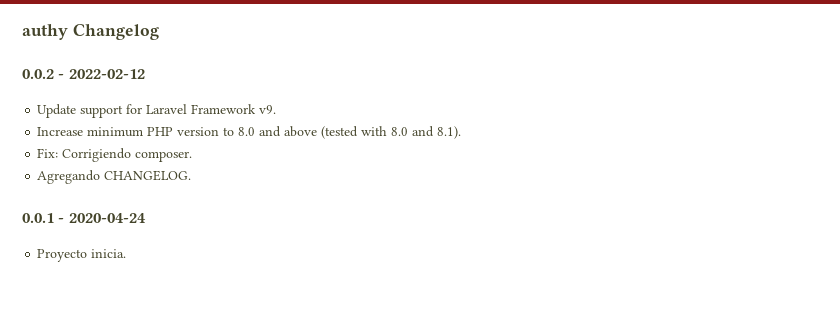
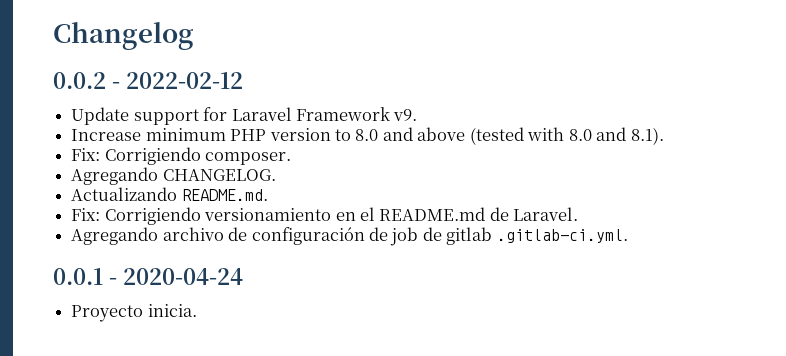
- authy Changelog
+ Changelog
+ Actualizando README.md.
+ Fix: Corrigiendo versionamiento en el README.md de Laravel.
+ Agregando archivo de configuración de job de gitlab .gitlab-ci.yml.

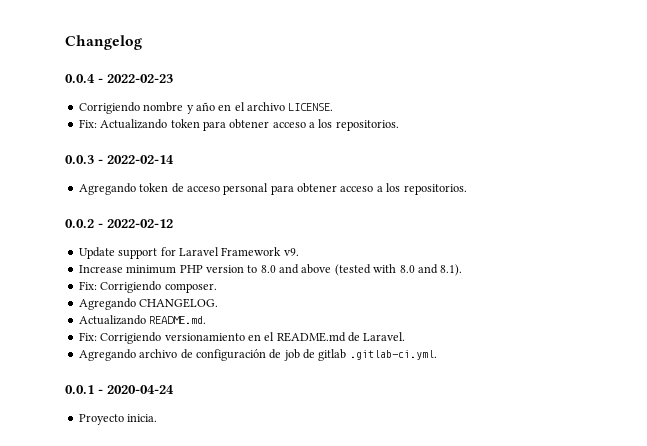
+ 0.0.4 - 2022-02-23
+ Corrigiendo nombre y año en el archivo LICENSE.
+ Fix: Actualizando token para obtener acceso a los repositorios.
+ 0.0.3 - 2022-02-14
+ Agregando token de acceso personal para obtener acceso a los repositorios.

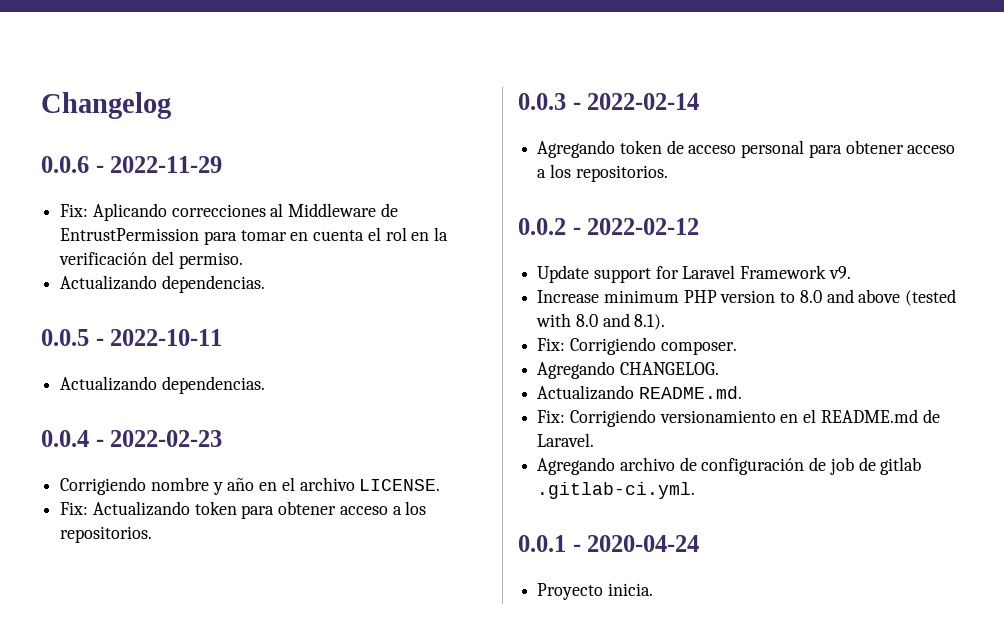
+ 0.0.6 - 2022-11-29
+ Fix: Aplicando correcciones al Middleware de EntrustPermission para tomar en cuenta el rol en la verificación del permiso.
+ Actualizando dependencias.
+ 0.0.5 - 2022-10-11
+ Actualizando dependencias.

